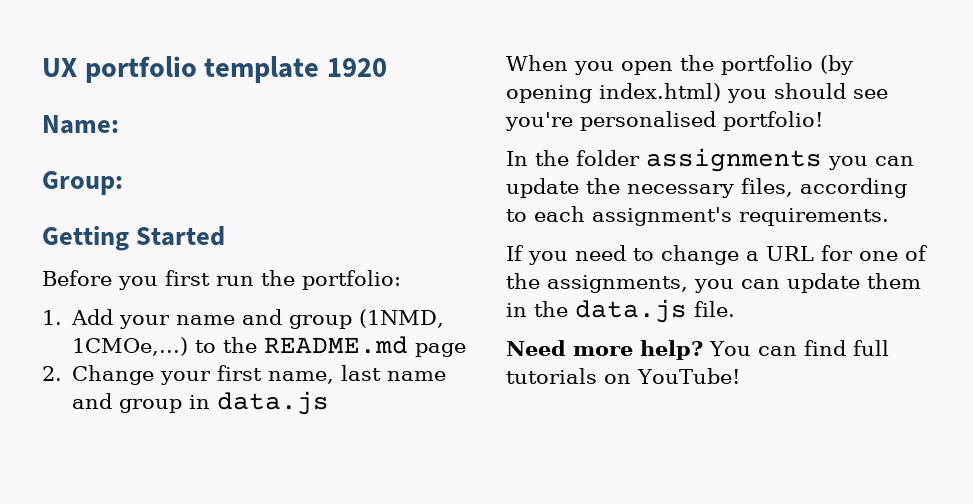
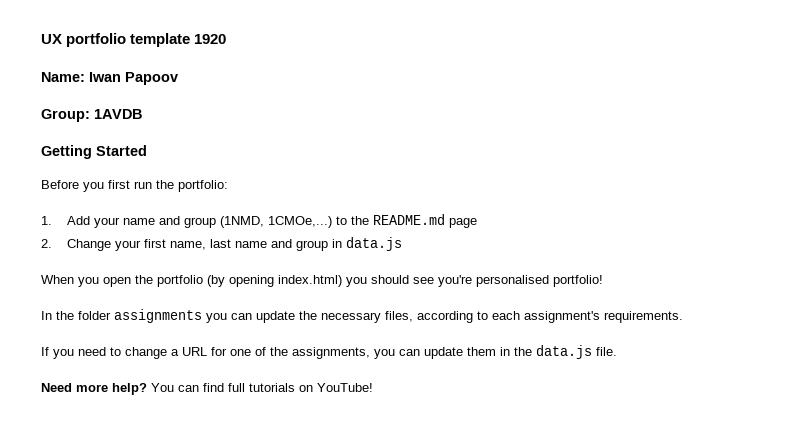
- Name:
+ Name: Iwan Papoov
- Group:
+ Group: 1AVDB

